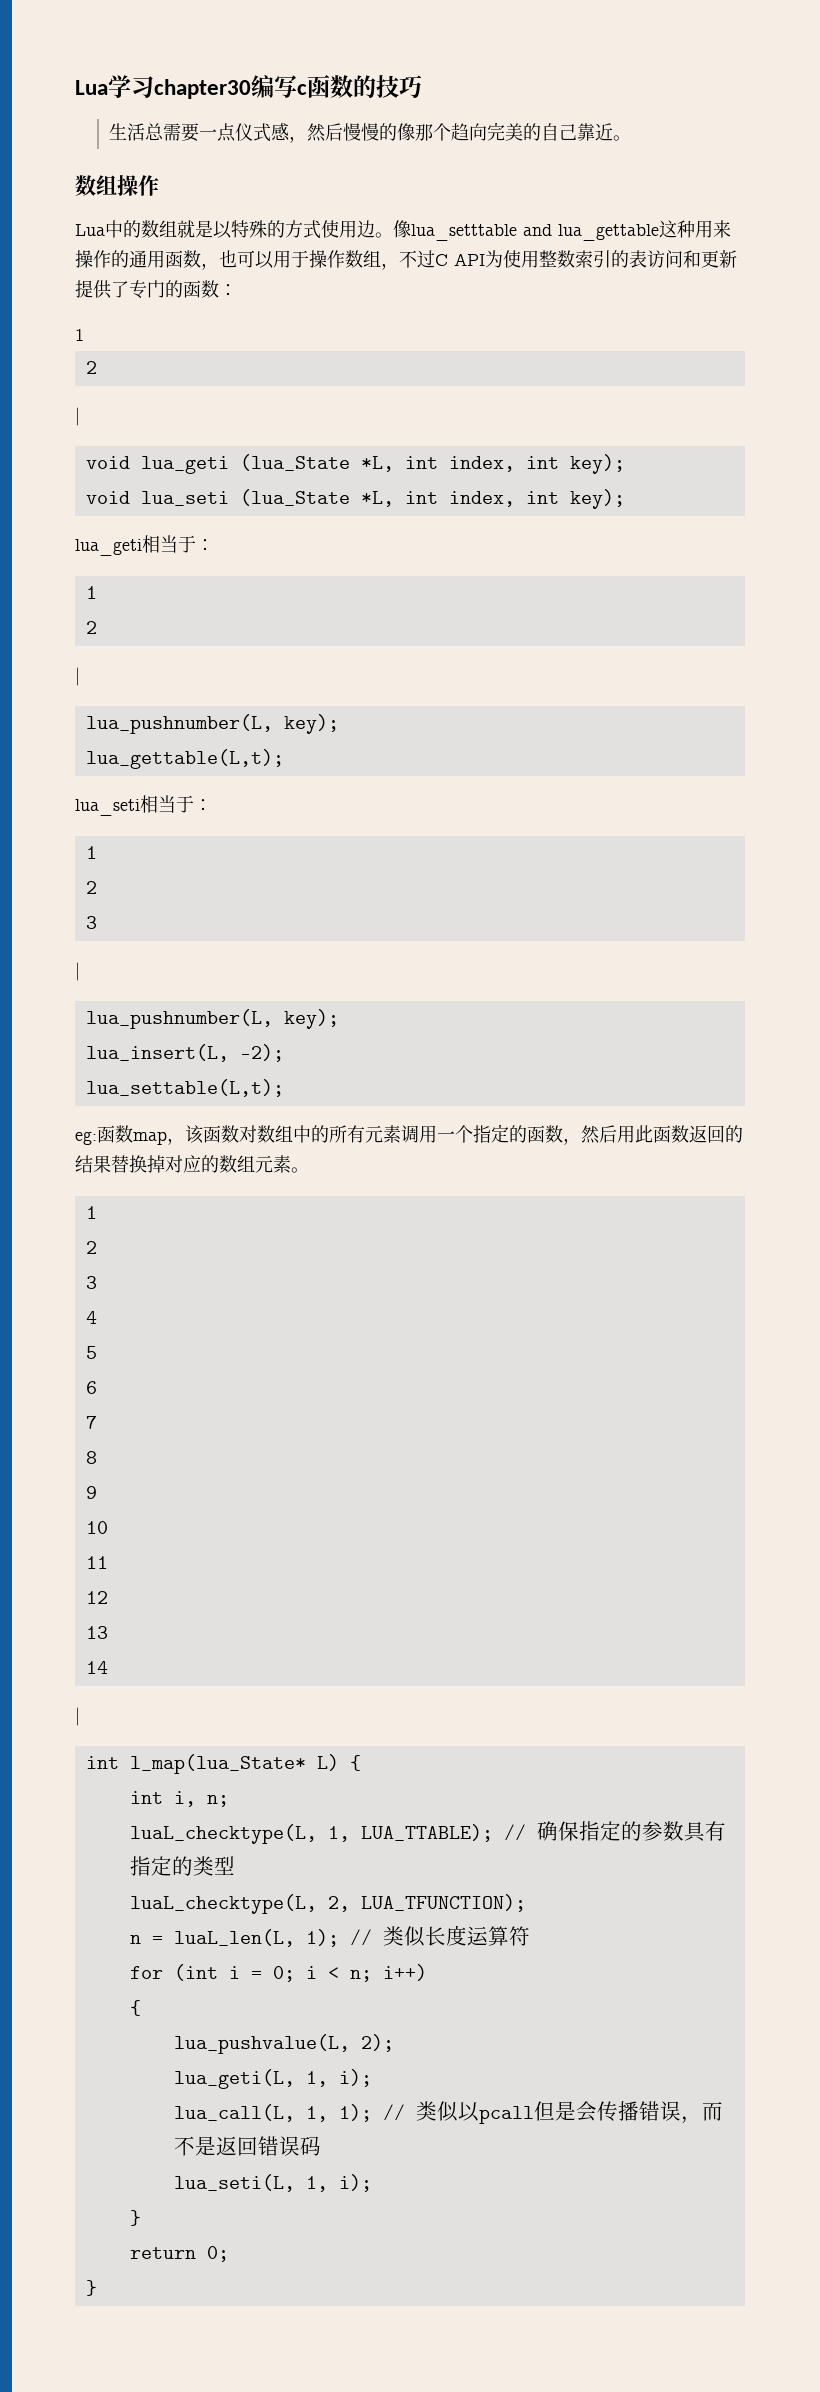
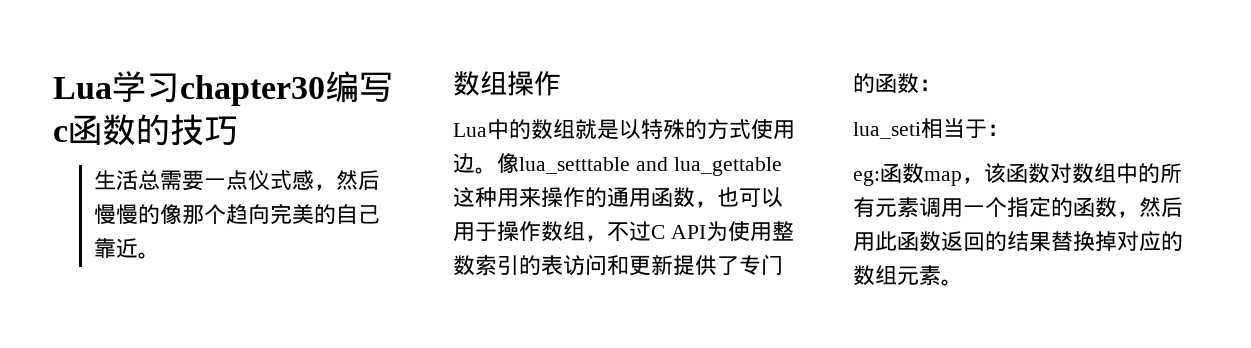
  像lua_setttable and lua_gettable这种用来操作的通用函数，也可以用于操作数组，不过C API为使用整数索引的表访问和更新提供了专门的函数：
- 1
- 2
- |
- void lua_geti (lua_State *L, int index, int key);
- void lua_seti (lua_State *L, int index, int key);
- lua_geti相当于：
- 1
- 2
- |
- lua_pushnumber(L, key);
- lua_gettable(L,t);
  lua_seti相当于：
- 1
- 2
- 3
- |
- lua_pushnumber(L, key);
- lua_insert(L, -2);
- lua_settable(L,t);
  eg:函数map，该函数对数组中的所有元素调用一个指定的函数，然后用此函数返回的结果替换掉对应的数组元素。
- 1
- 2
- 3
- 4
- 5
- 6
- 7
- 8
- 9
- 10
- 11
- 12
- 13
- 14
- |
- int l_map(lua_State* L) {
- int i, n;
- luaL_checktype(L, 1, LUA_TTABLE); // 确保指定的参数具有指定的类型
- luaL_checktype(L, 2, LUA_TFUNCTION);
- n = luaL_len(L, 1); // 类似长度运算符
- for (int i = 0; i < n; i++)
- {
- lua_pushvalue(L, 2);
- lua_geti(L, 1, i);
- lua_call(L, 1, 1); // 类似以pcall但是会传播错误，而不是返回错误码
- lua_seti(L, 1, i);
- }
- return 0;
- }

